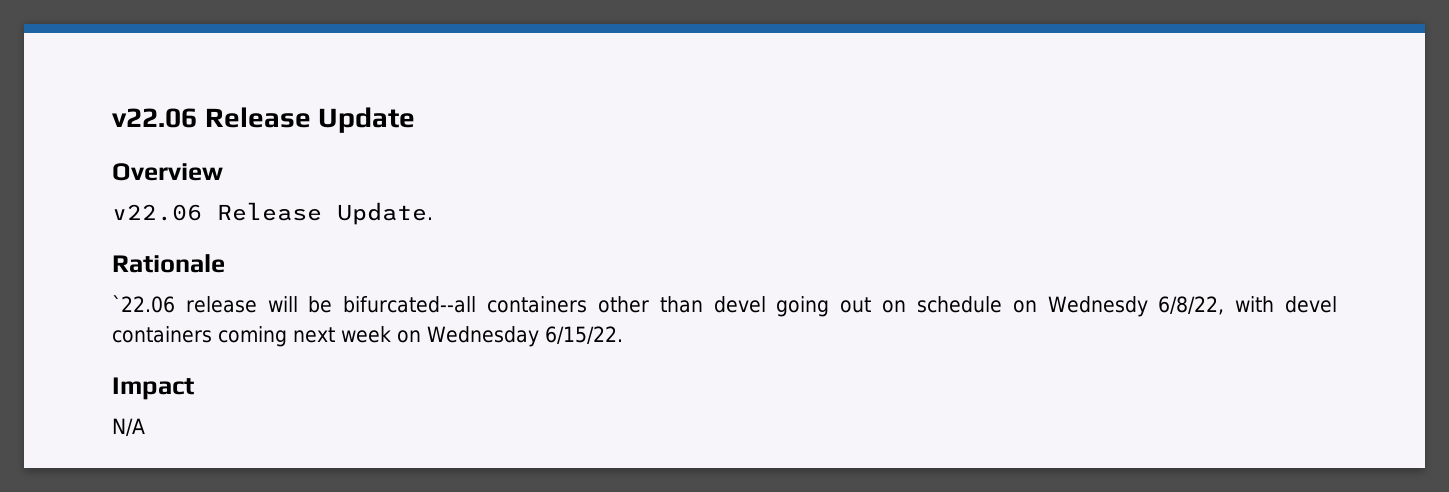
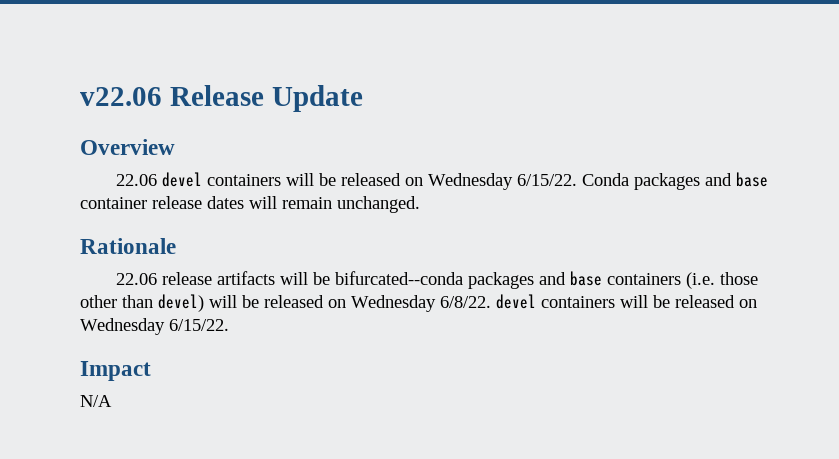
- v22.06 Release Update.
+ 22.06 devel containers will be released on Wednesday 6/15/22. Conda packages and base container release dates will remain unchanged.
  Rationale
- `22.06 release will be bifurcated--all containers other than devel going out on schedule on Wednesdy 6/8/22, with devel containers coming next week on Wednesday 6/15/22.
+ 22.06 release artifacts will be bifurcated--conda packages and base containers (i.e. those other than devel) will be released on Wednesday 6/8/22. devel containers will be released on Wednesday 6/15/22.

